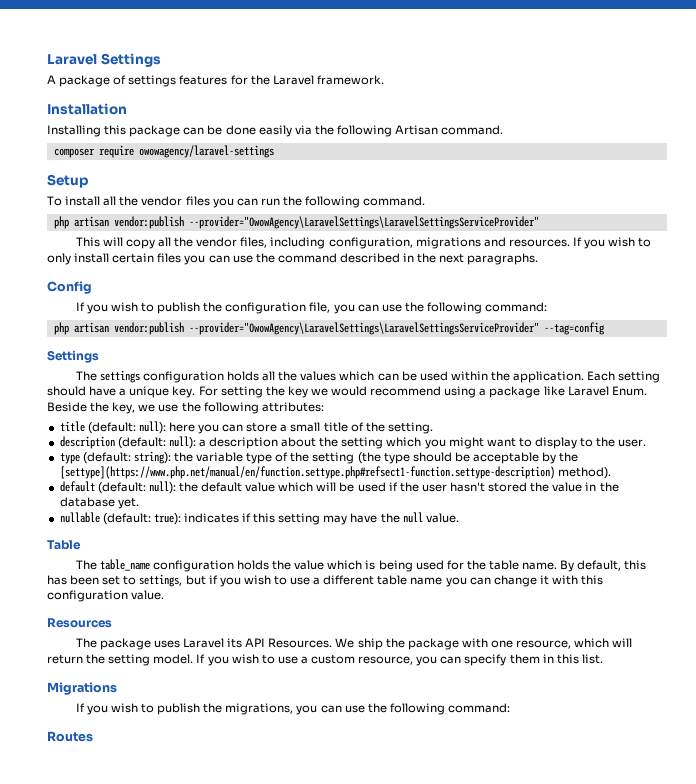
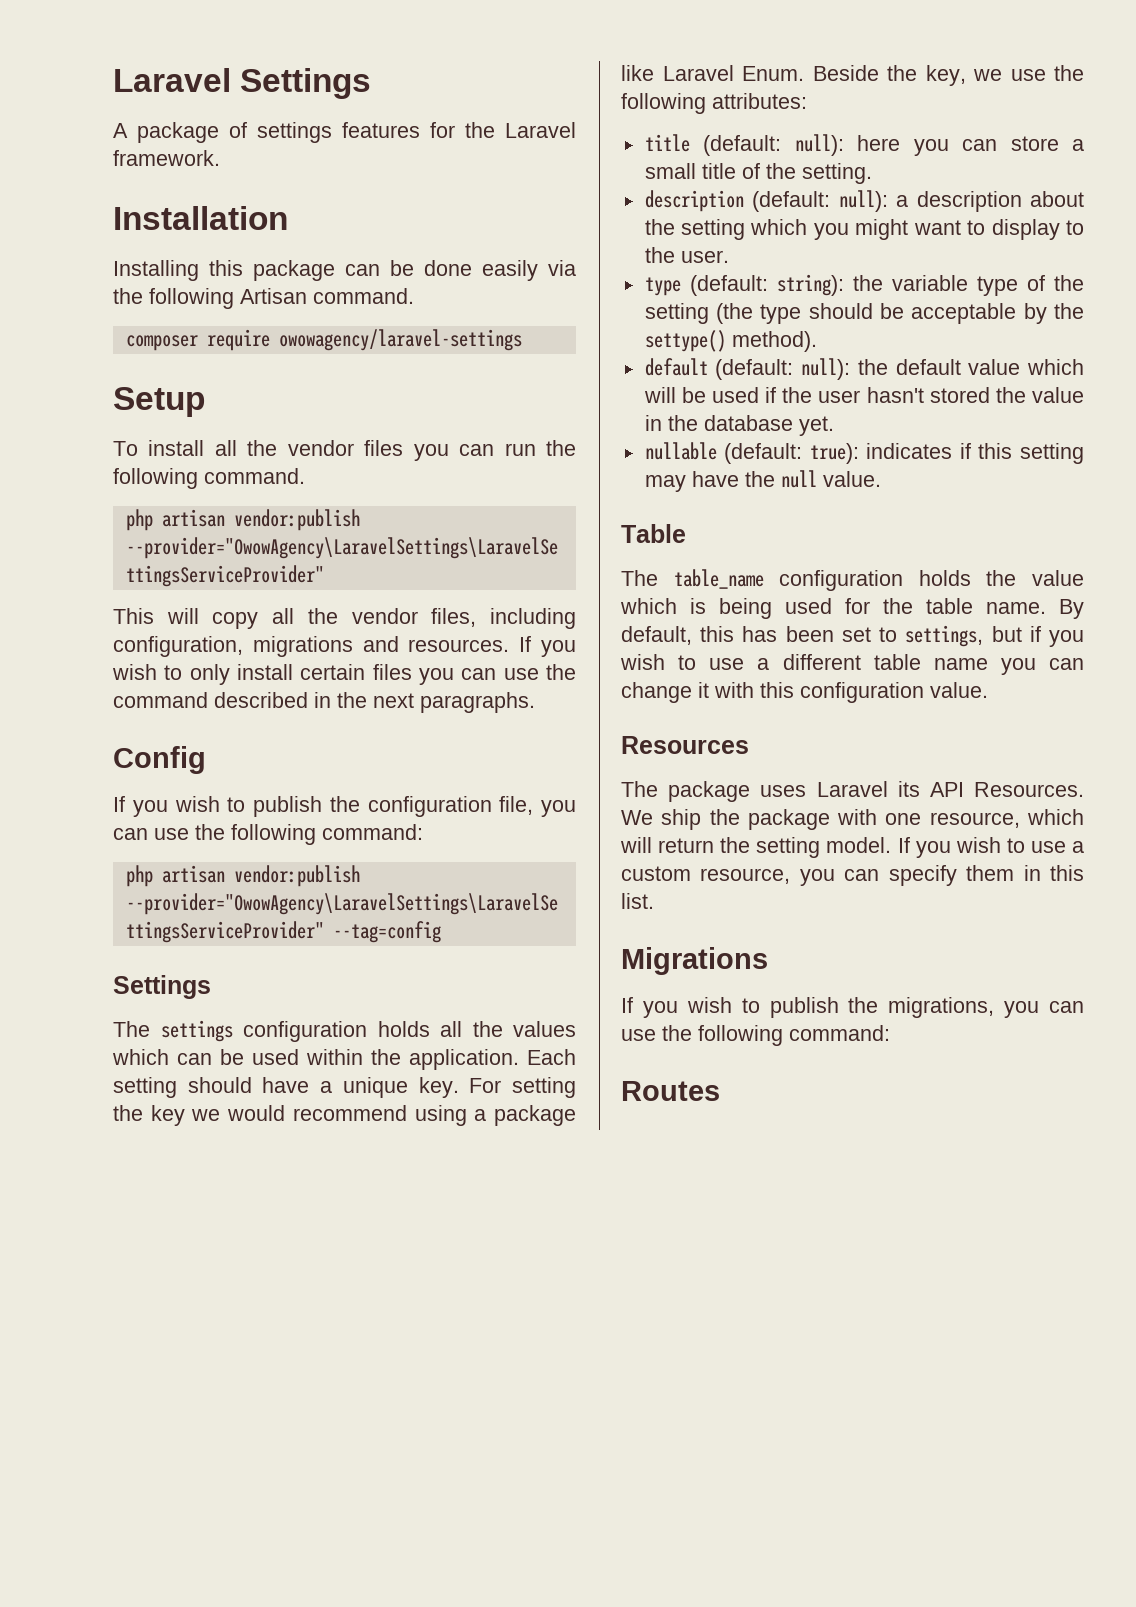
- type (default: string): the variable type of the setting (the type should be acceptable by the [settype](https://www.php.net/manual/en/function.settype.php#refsect1-function.settype-description) method).
+ type (default: string): the variable type of the setting (the type should be acceptable by the settype() method).

